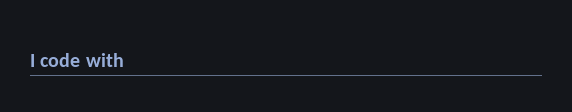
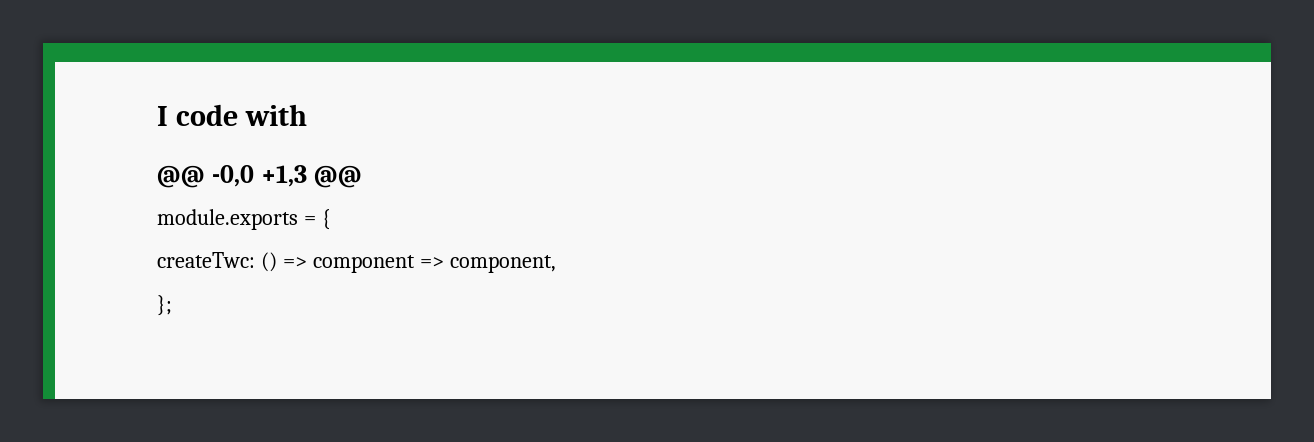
+ @@ -0,0 +1,3 @@
+ module.exports = {
+ createTwc: () => component => component,
+ };

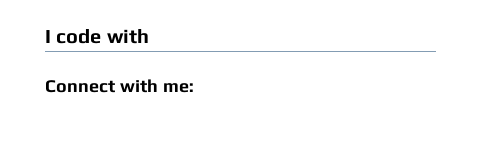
- @@ -0,0 +1,3 @@
- module.exports = {
- createTwc: () => component => component,
- };
+ Connect with me:

